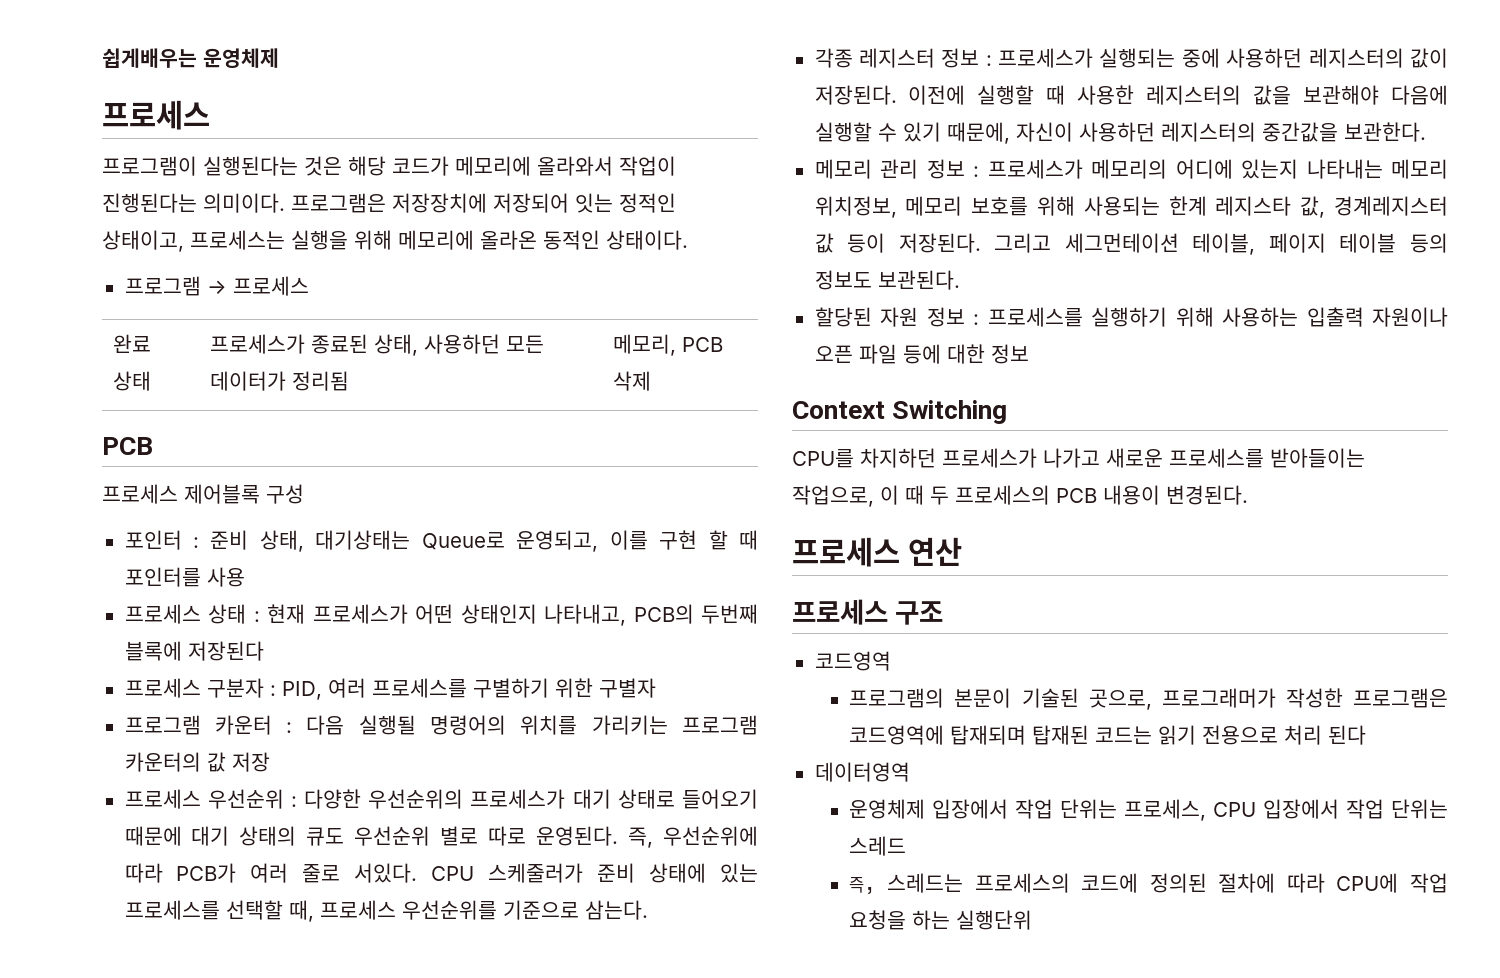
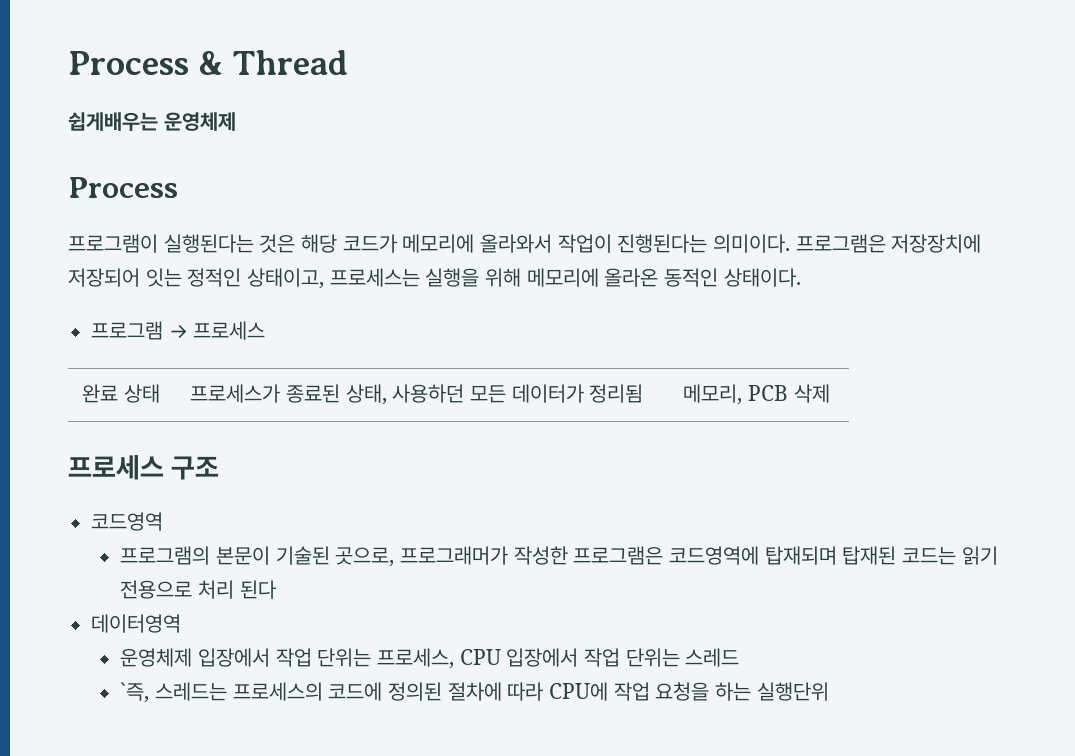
+ Process & Thread
  쉽게배우는 운영체제
- 프로세스
+ Process
  완료 상태 | 프로세스가 종료된 상태, 사용하던 모든 데이터가 정리됨 | 메모리, PCB 삭제
- PCB
- 프로세스 제어블록 구성
- 포인터 : 준비 상태, 대기상태는 Queue로 운영되고, 이를 구현 할 때 포인터를 사용
- 프로세스 상태 : 현재 프로세스가 어떤 상태인지 나타내고, PCB의 두번째 블록에 저장된다
- 프로세스 구분자 : PID, 여러 프로세스를 구별하기 위한 구별자
- 프로그램 카운터 : 다음 실행될 명령어의 위치를 가리키는 프로그램 카운터의 값 저장
- 프로세스 우선순위 : 다양한 우선순위의 프로세스가 대기 상태로 들어오기 때문에 대기 상태의 큐도 우선순위 별로 따로 운영된다. 즉, 우선순위에 따라 PCB가 여러 줄로 서있다. CPU 스케줄러가 준비 상태에 있는 프로세스를 선택할 때, 프로세스 우선순위를 기준으로 삼는다.
- 각종 레지스터 정보 : 프로세스가 실행되는 중에 사용하던 레지스터의 값이 저장된다. 이전에 실행할 때 사용한 레지스터의 값을 보관해야 다음에 실행할 수 있기 때문에, 자신이 사용하던 레지스터의 중간값을 보관한다.
- 메모리 관리 정보 : 프로세스가 메모리의 어디에 있는지 나타내는 메모리 위치정보, 메모리 보호를 위해 사용되는 한계 레지스타 값, 경계레지스터 값 등이 저장된다. 그리고 세그먼테이션 테이블, 페이지 테이블 등의 정보도 보관된다.
- 할당된 자원 정보 : 프로세스를 실행하기 위해 사용하는 입출력 자원이나 오픈 파일 등에 대한 정보
- Context Switching
- CPU를 차지하던 프로세스가 나가고 새로운 프로세스를 받아들이는 작업으로, 이 때 두 프로세스의 PCB 내용이 변경된다.
- 프로세스 연산
- 즉, 스레드는 프로세스의 코드에 정의된 절차에 따라 CPU에 작업 요청을 하는 실행단위
+ `즉, 스레드는 프로세스의 코드에 정의된 절차에 따라 CPU에 작업 요청을 하는 실행단위

